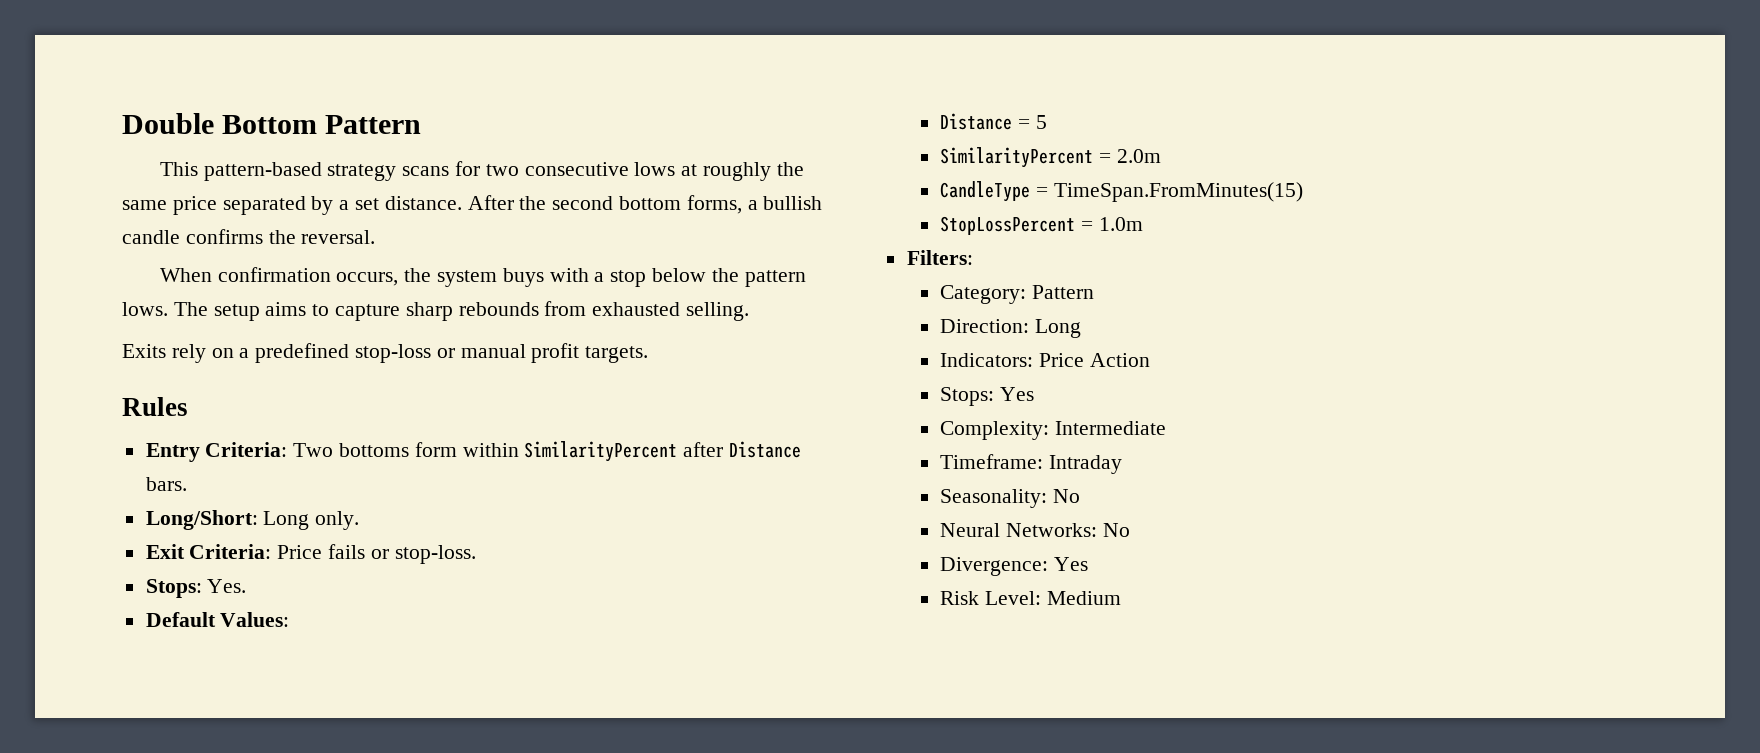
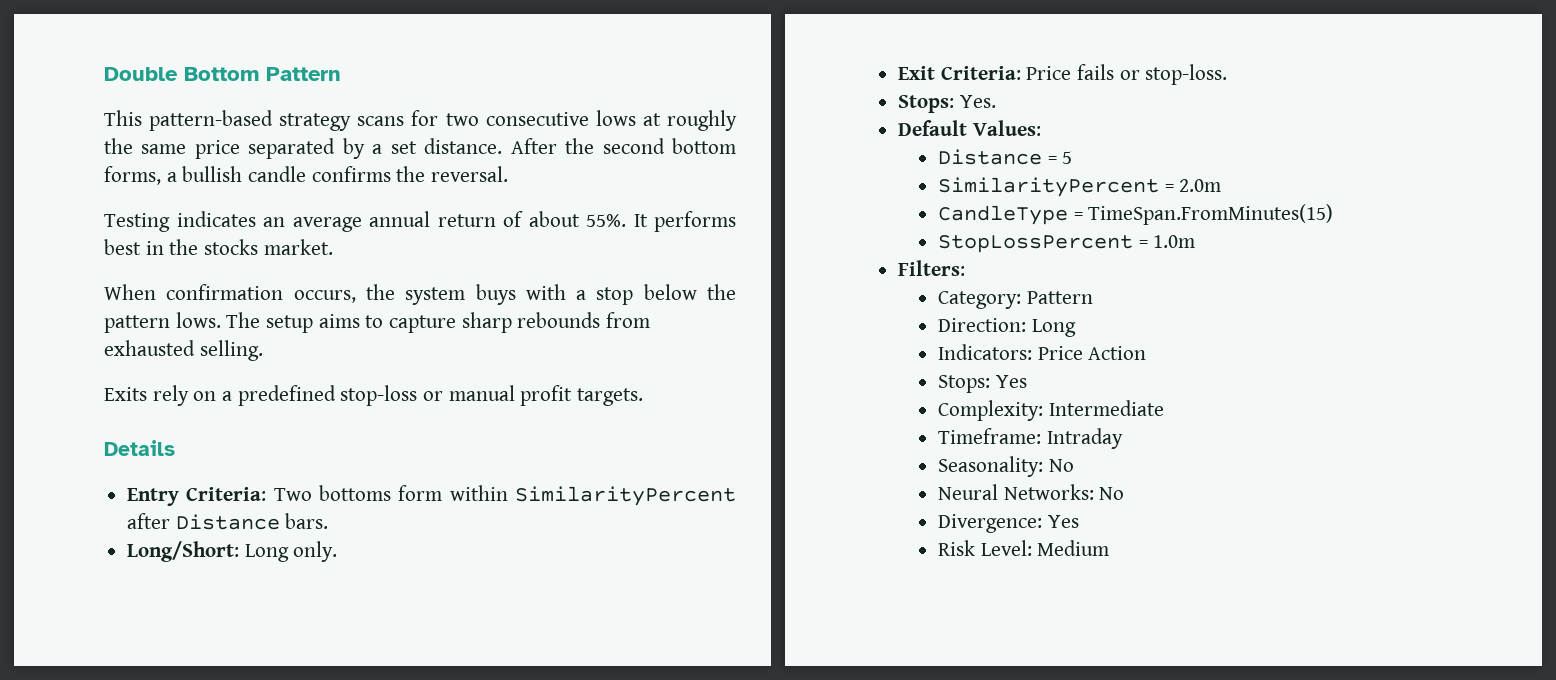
+ Testing indicates an average annual return of about 55%. It performs best in the stocks market.
- Rules
+ Details

